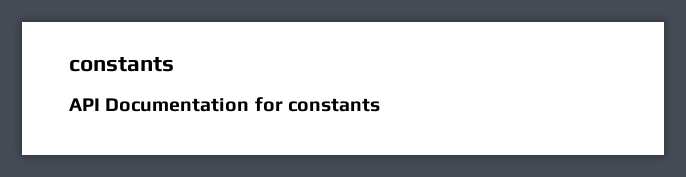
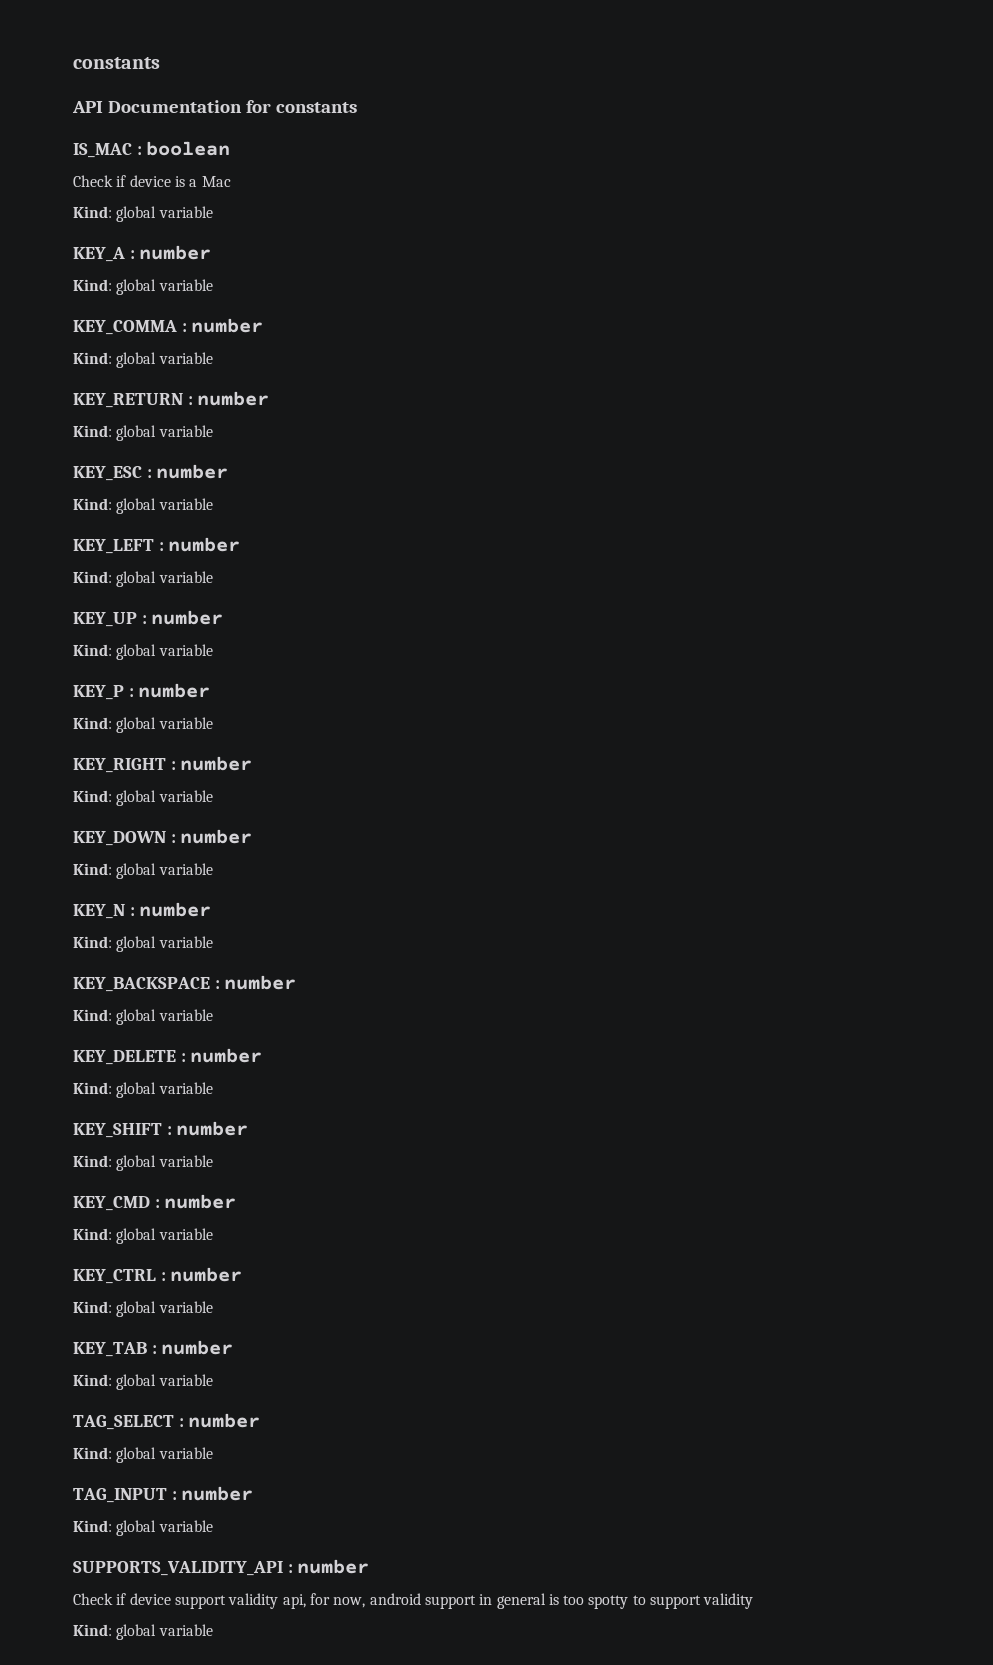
+ IS_MAC : boolean
+ Check if device is a Mac
+ Kind: global variable
+ KEY_A : number
+ Kind: global variable
+ KEY_COMMA : number
+ Kind: global variable
+ KEY_RETURN : number
+ Kind: global variable
+ KEY_ESC : number
+ Kind: global variable
+ KEY_LEFT : number
+ Kind: global variable
+ KEY_UP : number
+ Kind: global variable
+ KEY_P : number
+ Kind: global variable
+ KEY_RIGHT : number
+ Kind: global variable
+ KEY_DOWN : number
+ Kind: global variable
+ KEY_N : number
+ Kind: global variable
+ KEY_BACKSPACE : number
+ Kind: global variable
+ KEY_DELETE : number
+ Kind: global variable
+ KEY_SHIFT : number
+ Kind: global variable
+ KEY_CMD : number
+ Kind: global variable
+ KEY_CTRL : number
+ Kind: global variable
+ KEY_TAB : number
+ Kind: global variable
+ TAG_SELECT : number
+ Kind: global variable
+ TAG_INPUT : number
+ Kind: global variable
+ SUPPORTS_VALIDITY_API : number
+ Check if device support validity api, for now, android support in general is too spotty to support validity
+ Kind: global variable

